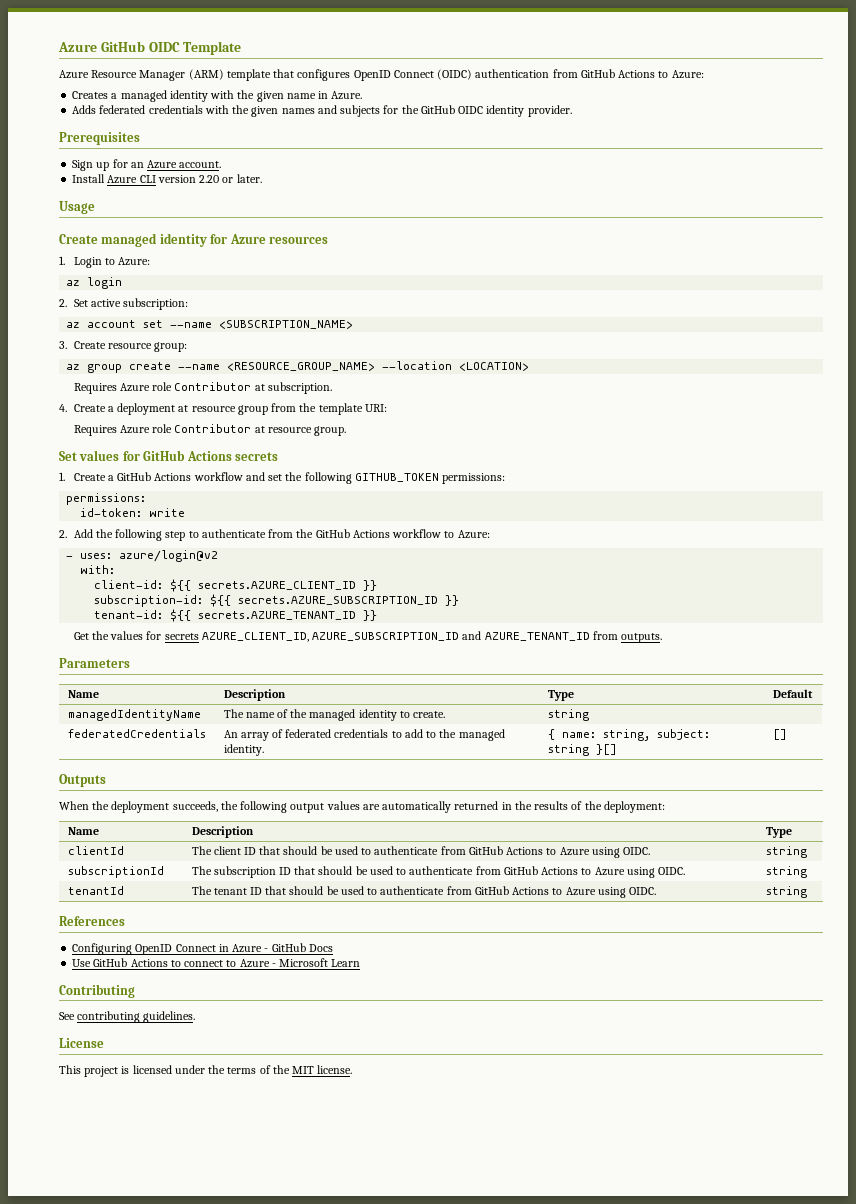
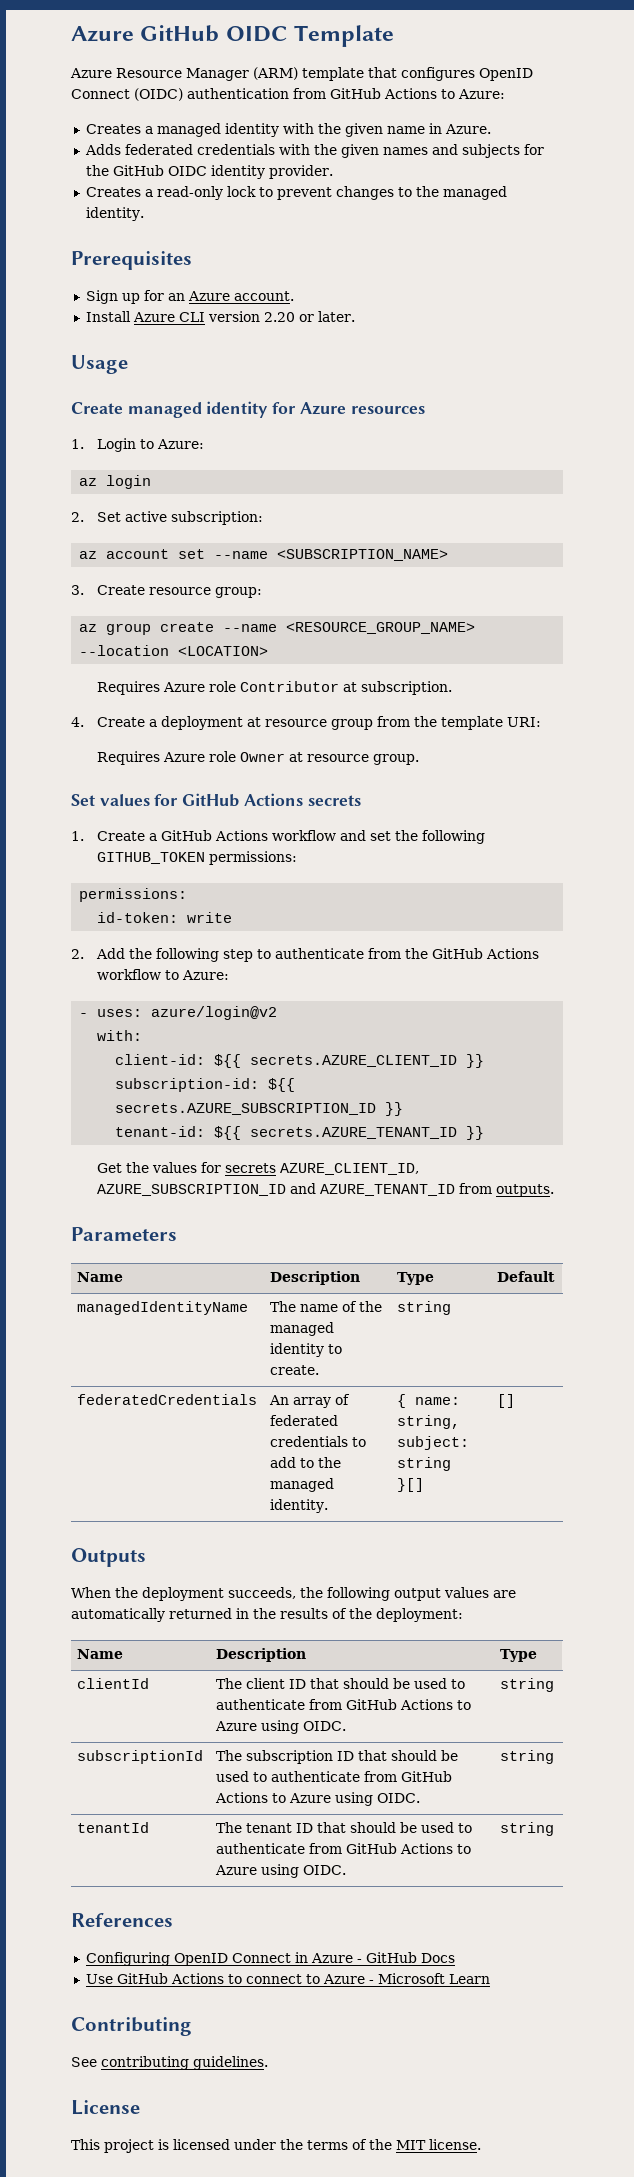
+ Creates a read-only lock to prevent changes to the managed identity.
- Requires Azure role Contributor at resource group.
+ Requires Azure role Owner at resource group.

